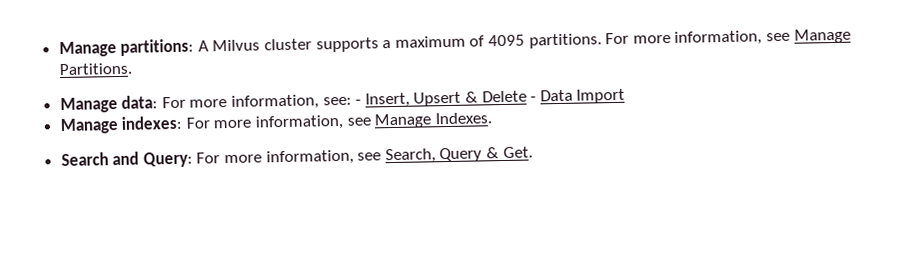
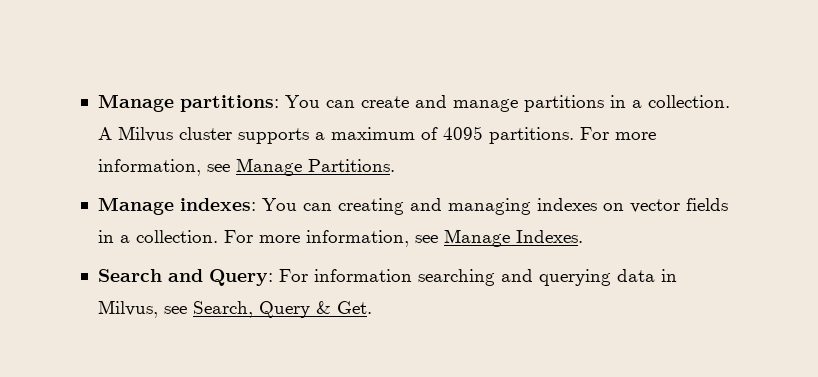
- Manage partitions: A Milvus cluster supports a maximum of 4095 partitions.
+ Manage partitions: You can create and manage partitions in a collection. A Milvus cluster supports a maximum of 4095 partitions.
- Manage data: For more information, see: - Insert, Upsert & Delete - Data Import
- Manage indexes: For more information, see Manage Indexes.
+ Manage indexes: You can creating and managing indexes on vector fields in a collection. For more information, see Manage Indexes.
- Search and Query: For more information, see Search, Query & Get.
+ Search and Query: For information searching and querying data in Milvus, see Search, Query & Get.

